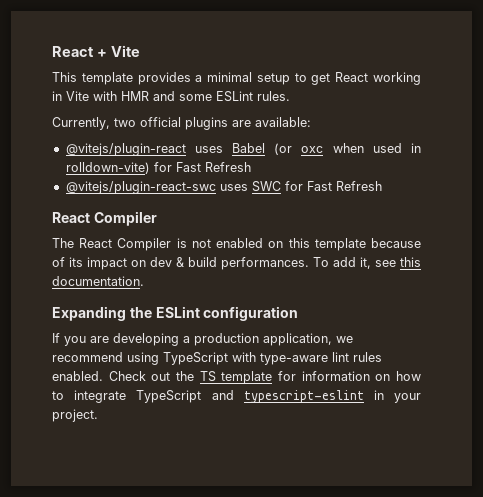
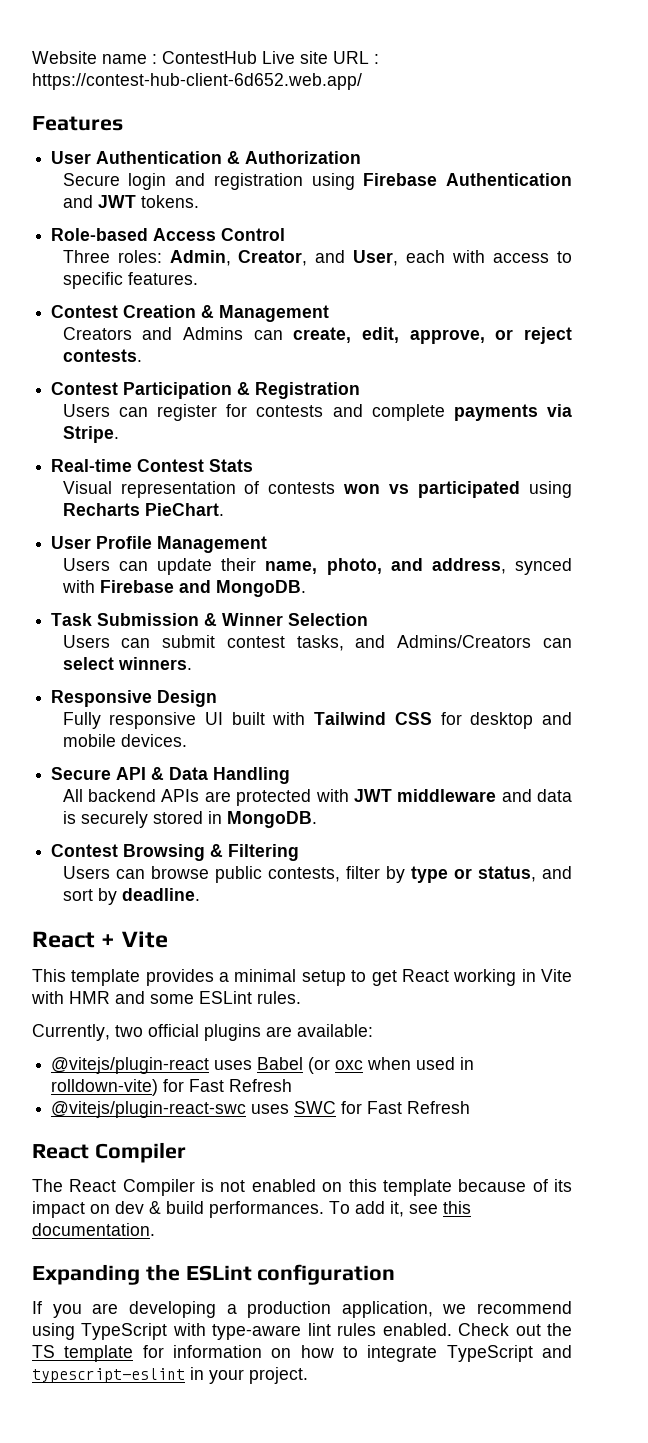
+ Website name : ContestHub Live site URL : https://contest-hub-client-6d652.web.app/
+ Features
+ User Authentication & Authorization
+ Secure login and registration using Firebase Authentication and JWT tokens.
+ Role-based Access Control
+ Three roles: Admin, Creator, and User, each with access to specific features.
+ Contest Creation & Management
+ Creators and Admins can create, edit, approve, or reject contests.
+ Contest Participation & Registration
+ Users can register for contests and complete payments via Stripe.
+ Real-time Contest Stats
+ Visual representation of contests won vs participated using Recharts PieChart.
+ User Profile Management
+ Users can update their name, photo, and address, synced with Firebase and MongoDB.
+ Task Submission & Winner Selection
+ Users can submit contest tasks, and Admins/Creators can select winners.
+ Responsive Design
+ Fully responsive UI built with Tailwind CSS for desktop and mobile devices.
+ Secure API & Data Handling
+ All backend APIs are protected with JWT middleware and data is securely stored in MongoDB.
+ Contest Browsing & Filtering
+ Users can browse public contests, filter by type or status, and sort by deadline.

